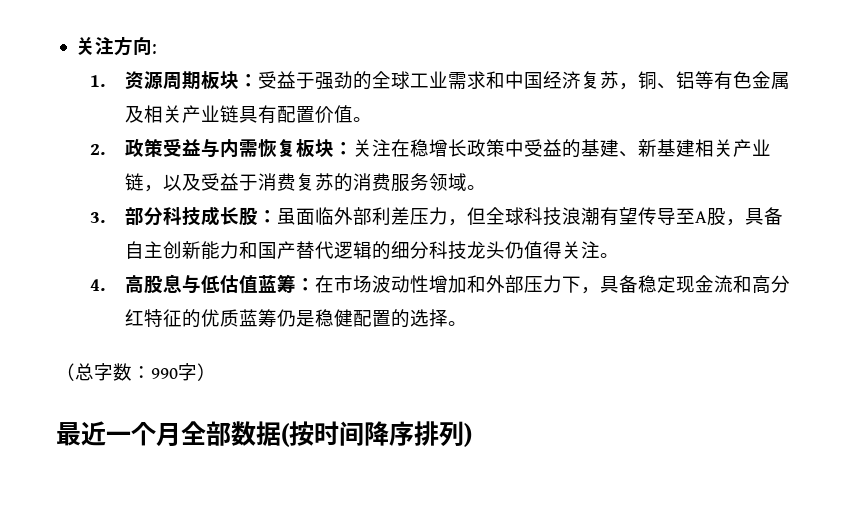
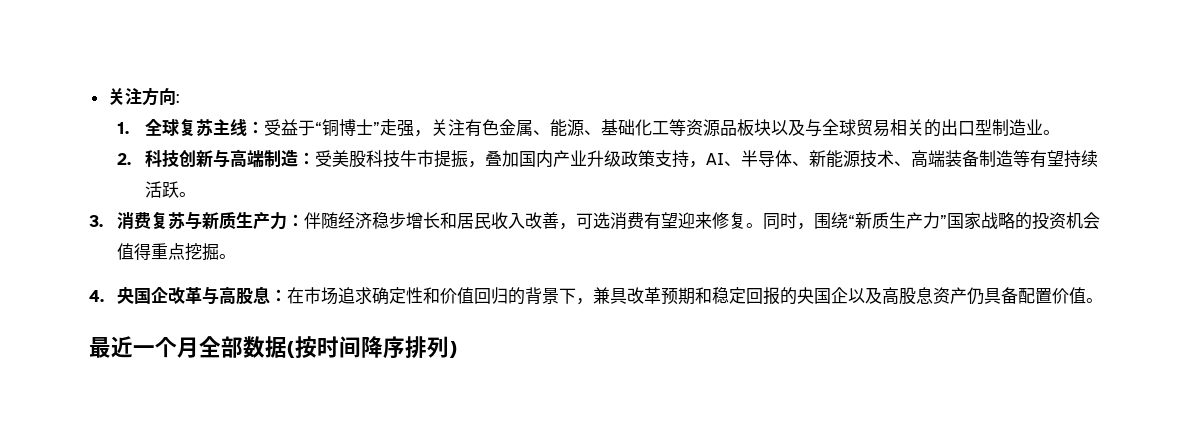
- 1.资源周期板块：受益于强劲的全球工业需求和中国经济复苏，铜、铝等有色金属及相关产业链具有配置价值。
- 2.政策受益与内需恢复板块：关注在稳增长政策中受益的基建、新基建相关产业链，以及受益于消费复苏的消费服务领域。
- 3.部分科技成长股：虽面临外部利差压力，但全球科技浪潮有望传导至A股，具备自主创新能力和国产替代逻辑的细分科技龙头仍值得关注。
- 4.高股息与低估值蓝筹：在市场波动性增加和外部压力下，具备稳定现金流和高分红特征的优质蓝筹仍是稳健配置的选择。
- （总字数：990字）
+ 1.全球复苏主线：受益于“铜博士”走强，关注有色金属、能源、基础化工等资源品板块以及与全球贸易相关的出口型制造业。
+ 2.科技创新与高端制造：受美股科技牛市提振，叠加国内产业升级政策支持，AI、半导体、新能源技术、高端装备制造等有望持续活跃。
+ 3.消费复苏与新质生产力：伴随经济稳步增长和居民收入改善，可选消费有望迎来修复。同时，围绕“新质生产力”国家战略的投资机会值得重点挖掘。
+ 4.央国企改革与高股息：在市场追求确定性和价值回归的背景下，兼具改革预期和稳定回报的央国企以及高股息资产仍具备配置价值。

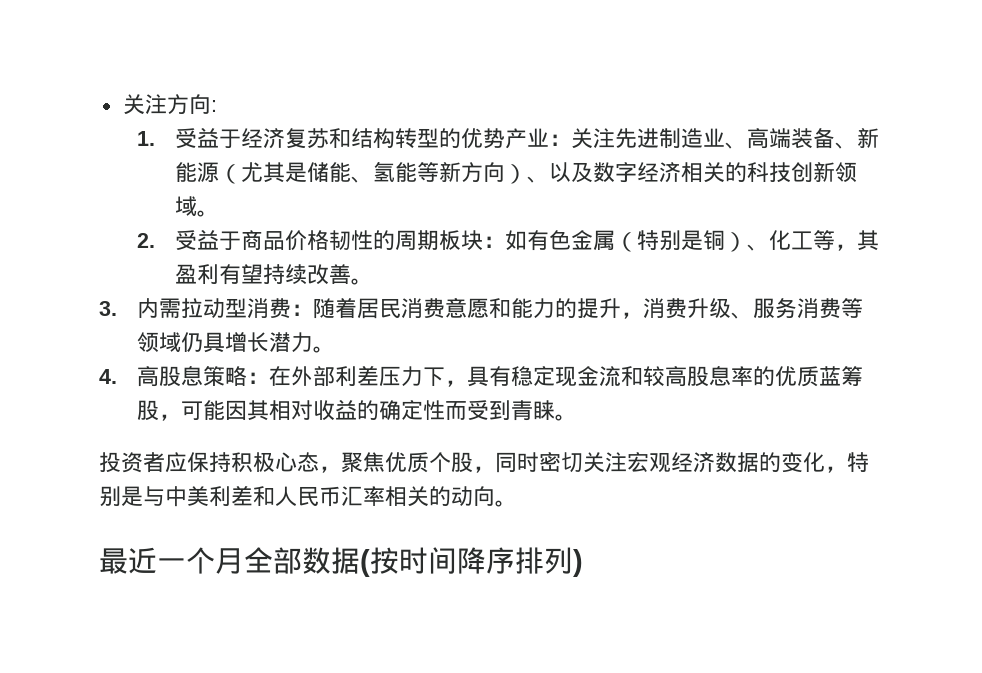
- 1.全球复苏主线：受益于“铜博士”走强，关注有色金属、能源、基础化工等资源品板块以及与全球贸易相关的出口型制造业。
- 2.科技创新与高端制造：受美股科技牛市提振，叠加国内产业升级政策支持，AI、半导体、新能源技术、高端装备制造等有望持续活跃。
+ 1.受益于经济复苏和结构转型的优势产业：关注先进制造业、高端装备、新能源（尤其是储能、氢能等新方向）、以及数字经济相关的科技创新领域。
+ 2.受益于商品价格韧性的周期板块：如有色金属（特别是铜）、化工等，其盈利有望持续改善。
- 3.消费复苏与新质生产力：伴随经济稳步增长和居民收入改善，可选消费有望迎来修复。同时，围绕“新质生产力”国家战略的投资机会值得重点挖掘。
- 4.央国企改革与高股息：在市场追求确定性和价值回归的背景下，兼具改革预期和稳定回报的央国企以及高股息资产仍具备配置价值。
+ 3.内需拉动型消费：随着居民消费意愿和能力的提升，消费升级、服务消费等领域仍具增长潜力。
+ 4.高股息策略：在外部利差压力下，具有稳定现金流和较高股息率的优质蓝筹股，可能因其相对收益的确定性而受到青睐。
+ 投资者应保持积极心态，聚焦优质个股，同时密切关注宏观经济数据的变化，特别是与中美利差和人民币汇率相关的动向。

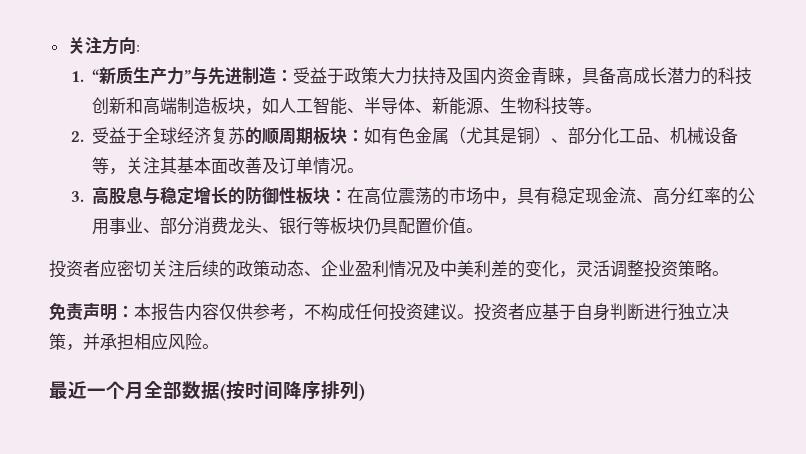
- 1.受益于经济复苏和结构转型的优势产业：关注先进制造业、高端装备、新能源（尤其是储能、氢能等新方向）、以及数字经济相关的科技创新领域。
+ 1. “新质生产力”与先进制造：受益于政策大力扶持及国内资金青睐，具备高成长潜力的科技创新和高端制造板块，如人工智能、半导体、新能源、生物科技等。
- 2.受益于商品价格韧性的周期板块：如有色金属（特别是铜）、化工等，其盈利有望持续改善。
- 3.内需拉动型消费：随着居民消费意愿和能力的提升，消费升级、服务消费等领域仍具增长潜力。
- 4.高股息策略：在外部利差压力下，具有稳定现金流和较高股息率的优质蓝筹股，可能因其相对收益的确定性而受到青睐。
- 投资者应保持积极心态，聚焦优质个股，同时密切关注宏观经济数据的变化，特别是与中美利差和人民币汇率相关的动向。
+ 2.受益于全球经济复苏的顺周期板块：如有色金属（尤其是铜）、部分化工品、机械设备等，关注其基本面改善及订单情况。
+ 3.高股息与稳定增长的防御性板块：在高位震荡的市场中，具有稳定现金流、高分红率的公用事业、部分消费龙头、银行等板块仍具配置价值。
+ 投资者应密切关注后续的政策动态、企业盈利情况及中美利差的变化，灵活调整投资策略。
+ 免责声明：本报告内容仅供参考，不构成任何投资建议。投资者应基于自身判断进行独立决策，并承担相应风险。

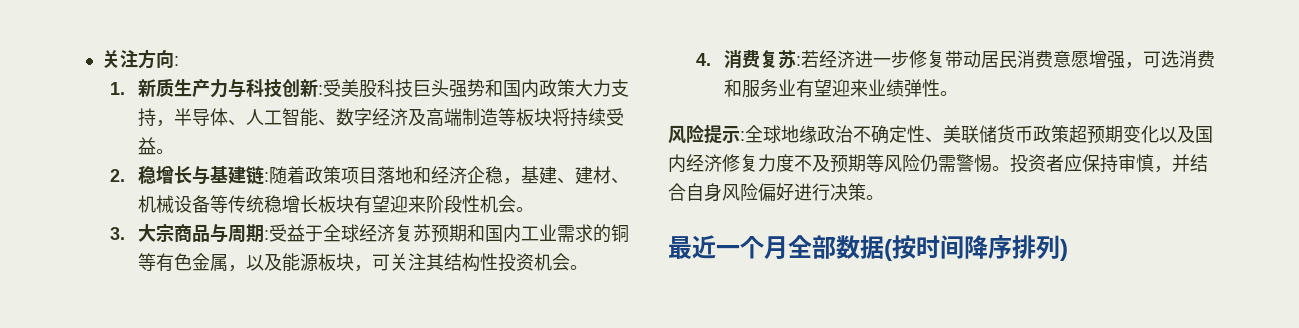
- 1. “新质生产力”与先进制造：受益于政策大力扶持及国内资金青睐，具备高成长潜力的科技创新和高端制造板块，如人工智能、半导体、新能源、生物科技等。
- 2.受益于全球经济复苏的顺周期板块：如有色金属（尤其是铜）、部分化工品、机械设备等，关注其基本面改善及订单情况。
- 3.高股息与稳定增长的防御性板块：在高位震荡的市场中，具有稳定现金流、高分红率的公用事业、部分消费龙头、银行等板块仍具配置价值。
- 投资者应密切关注后续的政策动态、企业盈利情况及中美利差的变化，灵活调整投资策略。
- 免责声明：本报告内容仅供参考，不构成任何投资建议。投资者应基于自身判断进行独立决策，并承担相应风险。
+ 1.新质生产力与科技创新:受美股科技巨头强势和国内政策大力支持，半导体、人工智能、数字经济及高端制造等板块将持续受益。
+ 2.稳增长与基建链:随着政策项目落地和经济企稳，基建、建材、机械设备等传统稳增长板块有望迎来阶段性机会。
+ 3.大宗商品与周期:受益于全球经济复苏预期和国内工业需求的铜等有色金属，以及能源板块，可关注其结构性投资机会。
+ 4.消费复苏:若经济进一步修复带动居民消费意愿增强，可选消费和服务业有望迎来业绩弹性。
+ 风险提示:全球地缘政治不确定性、美联储货币政策超预期变化以及国内经济修复力度不及预期等风险仍需警惕。投资者应保持审慎，并结合自身风险偏好进行决策。

